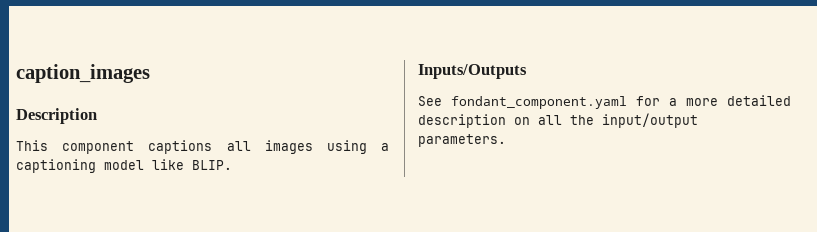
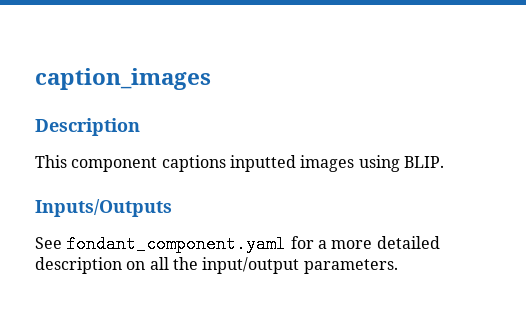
- This component captions all images using a captioning model like BLIP.
+ This component captions inputted images using BLIP.

